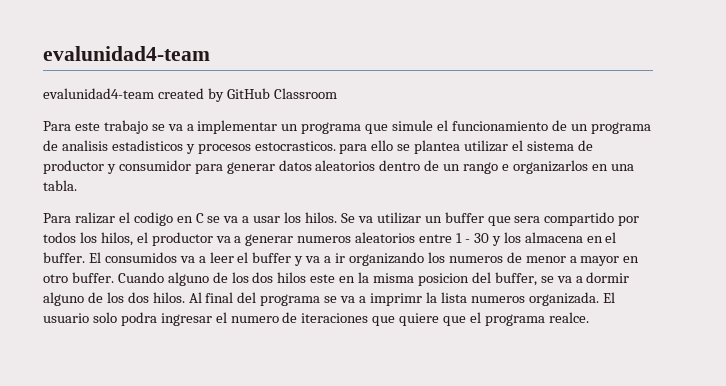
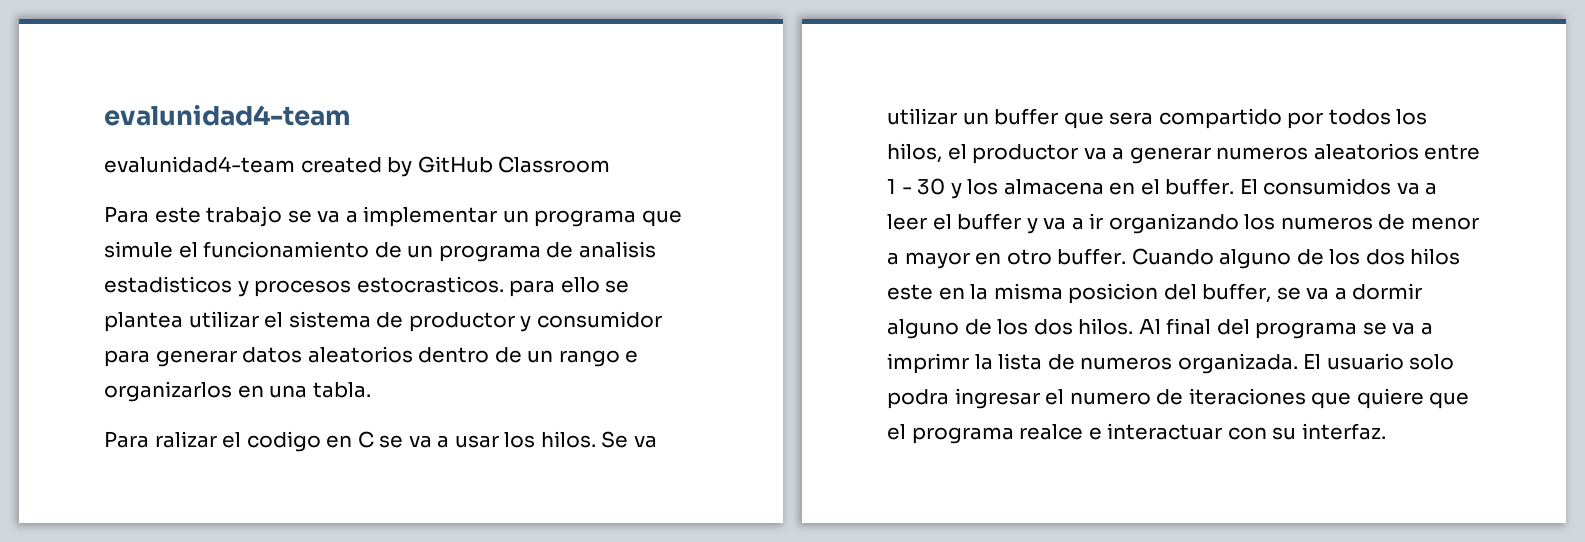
- Al final del programa se va a imprimr la lista numeros organizada.
+ Al final del programa se va a imprimr la lista de numeros organizada.
- El usuario solo podra ingresar el numero de iteraciones que quiere que el programa realce.
+ El usuario solo podra ingresar el numero de iteraciones que quiere que el programa realce e interactuar con su interfaz.

